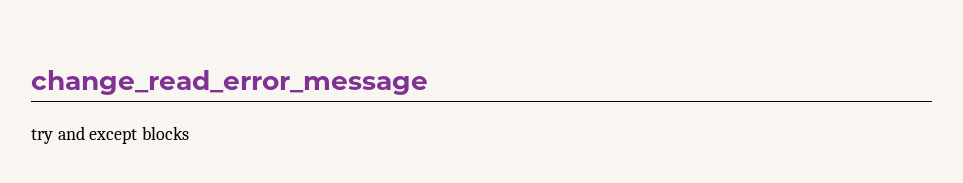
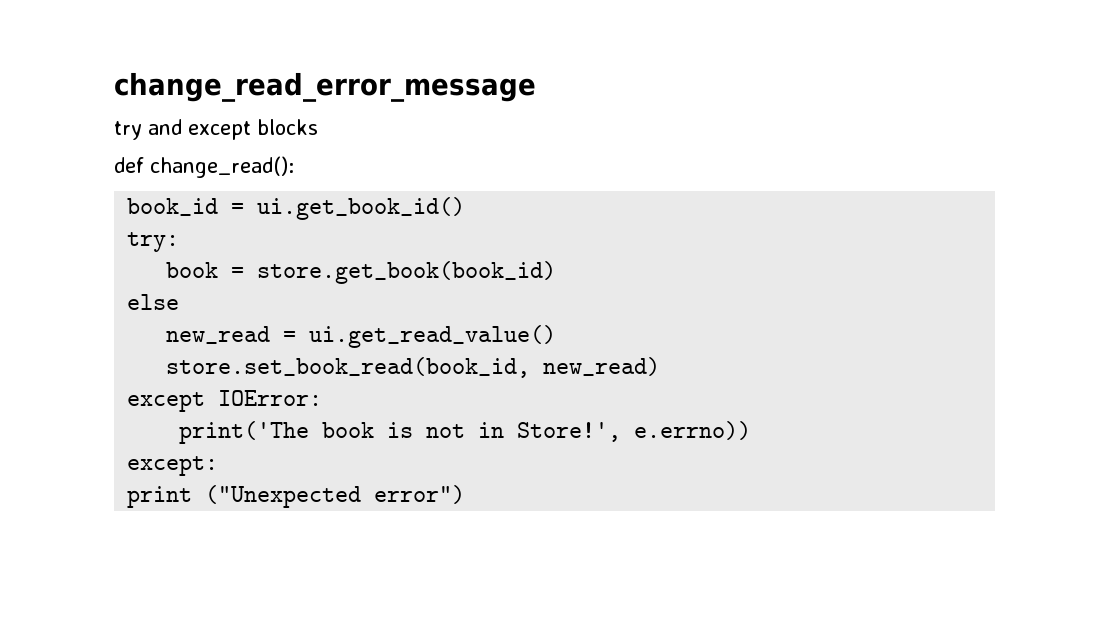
+ def change_read():
+ book_id = ui.get_book_id()
+ try:
+ book = store.get_book(book_id)
+ else
+ new_read = ui.get_read_value()
+ store.set_book_read(book_id, new_read)
+ except IOError:
+ print('The book is not in Store!', e.errno))
+ except:
+ print ("Unexpected error")

